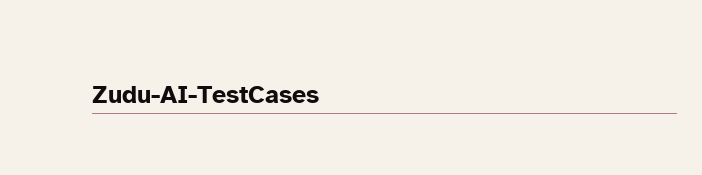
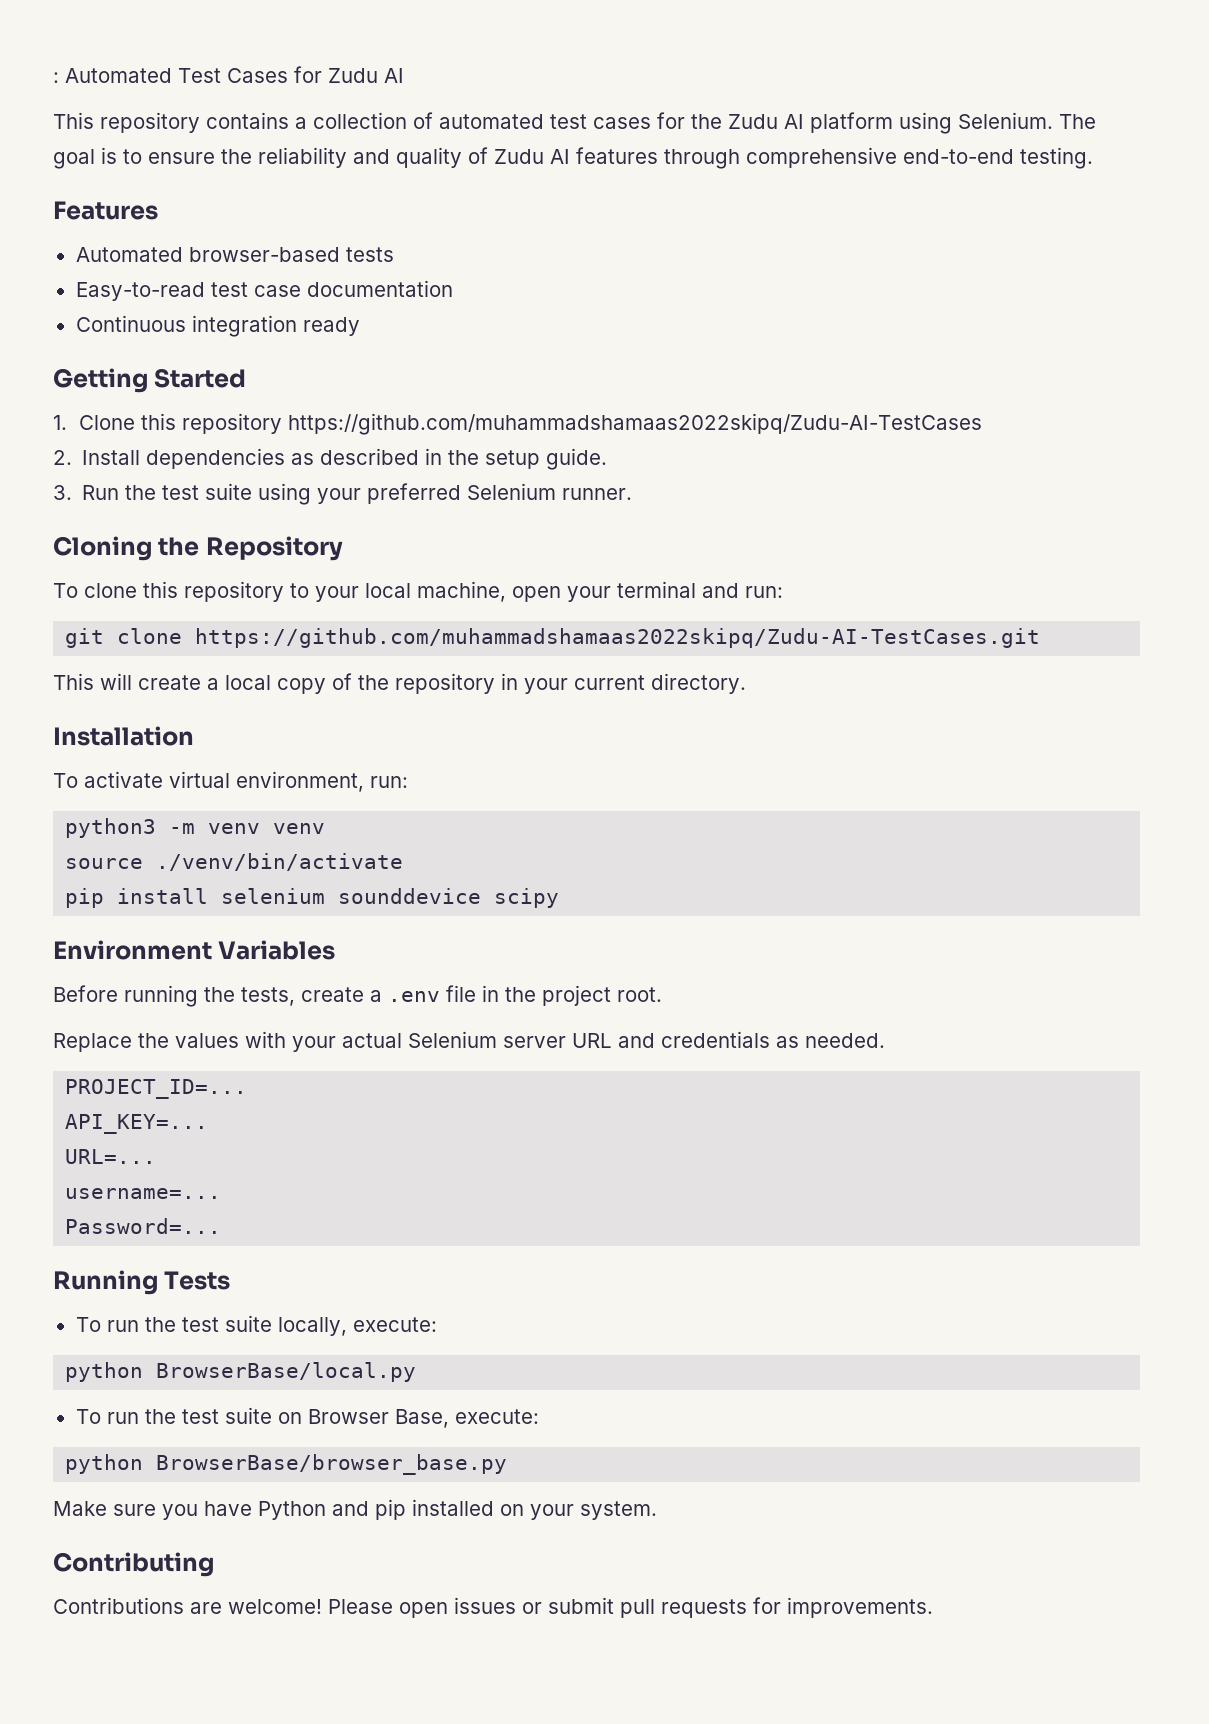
- Zudu-AI-TestCases
+ : Automated Test Cases for Zudu AI
+ This repository contains a collection of automated test cases for the Zudu AI platform using Selenium. The goal is to ensure the reliability and quality of Zudu AI features through comprehensive end-to-end testing.
+ Features
+ Automated browser-based tests
+ Easy-to-read test case documentation
+ Continuous integration ready
+ Getting Started
+ 1. Clone this repository https://github.com/muhammadshamaas2022skipq/Zudu-AI-TestCases
+ 2. Install dependencies as described in the setup guide.
+ 3. Run the test suite using your preferred Selenium runner.
+ Cloning the Repository
+ To clone this repository to your local machine, open your terminal and run:
+ git clone https://github.com/muhammadshamaas2022skipq/Zudu-AI-TestCases.git
+ This will create a local copy of the repository in your current directory.
+ Installation
+ To activate virtual environment, run:
+ python3 -m venv venv
+ source ./venv/bin/activate
+ pip install selenium sounddevice scipy
+ Environment Variables
+ Before running the tests, create a .env file in the project root.
+ Replace the values with your actual Selenium server URL and credentials as needed.
+ PROJECT_ID=...
+ API_KEY=...
+ URL=...
+ username=...
+ Password=...
+ Running Tests
+ To run the test suite locally, execute:
+ python BrowserBase/local.py
+ To run the test suite on Browser Base, execute:
+ python BrowserBase/browser_base.py
+ Make sure you have Python and pip installed on your system.
+ Contributing
+ Contributions are welcome! Please open issues or submit pull requests for improvements.

